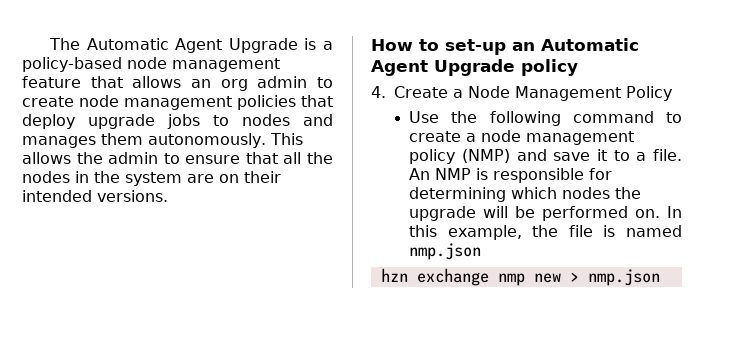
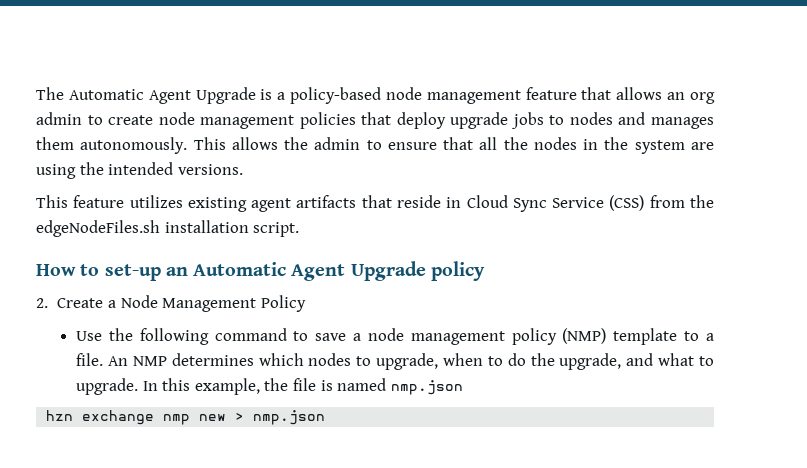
- This allows the admin to ensure that all the nodes in the system are on their intended versions.
+ This allows the admin to ensure that all the nodes in the system are using the intended versions.
+ This feature utilizes existing agent artifacts that reside in Cloud Sync Service (CSS) from the edgeNodeFiles.sh installation script.
- 4. Create a Node Management Policy
+ 2. Create a Node Management Policy
- Use the following command to create a node management policy (NMP) and save it to a file.
+ Use the following command to save a node management policy (NMP) template to a file.
- An NMP is responsible for determining which nodes the upgrade will be performed on.
+ An NMP determines which nodes to upgrade, when to do the upgrade, and what to upgrade.

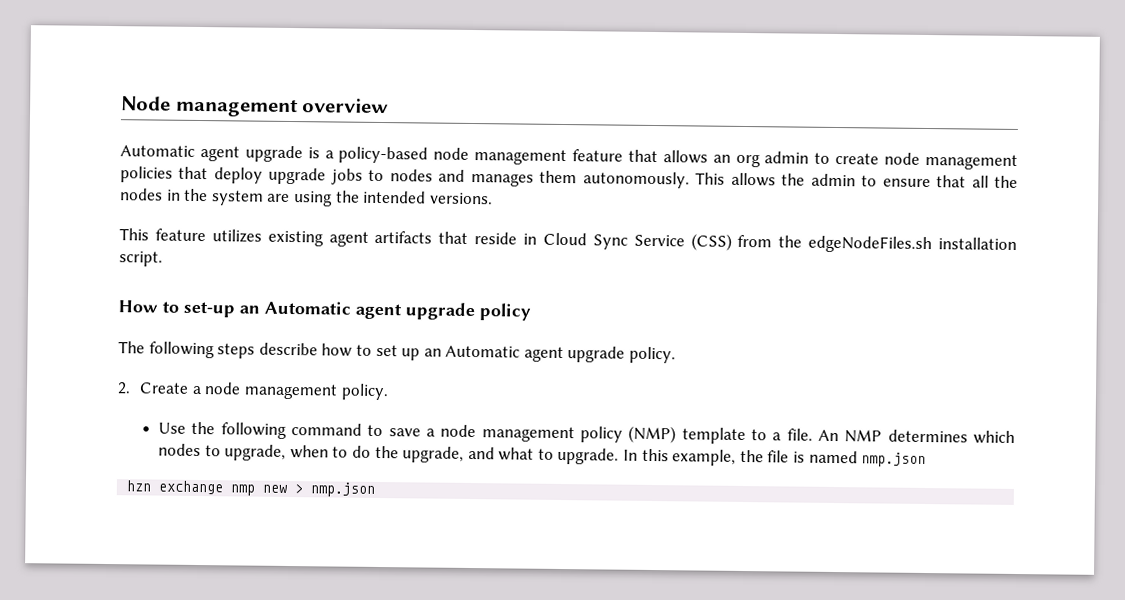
- The Automatic Agent Upgrade is a policy-based node management feature that allows an org admin to create node management policies that deploy upgrade jobs to nodes and manages them autonomously.
+ Node management overview
+ Automatic agent upgrade is a policy-based node management feature that allows an org admin to create node management policies that deploy upgrade jobs to nodes and manages them autonomously.
- How to set-up an Automatic Agent Upgrade policy
+ How to set-up an Automatic agent upgrade policy
+ The following steps describe how to set up an Automatic agent upgrade policy.
- 2. Create a Node Management Policy
+ 2. Create a node management policy.

